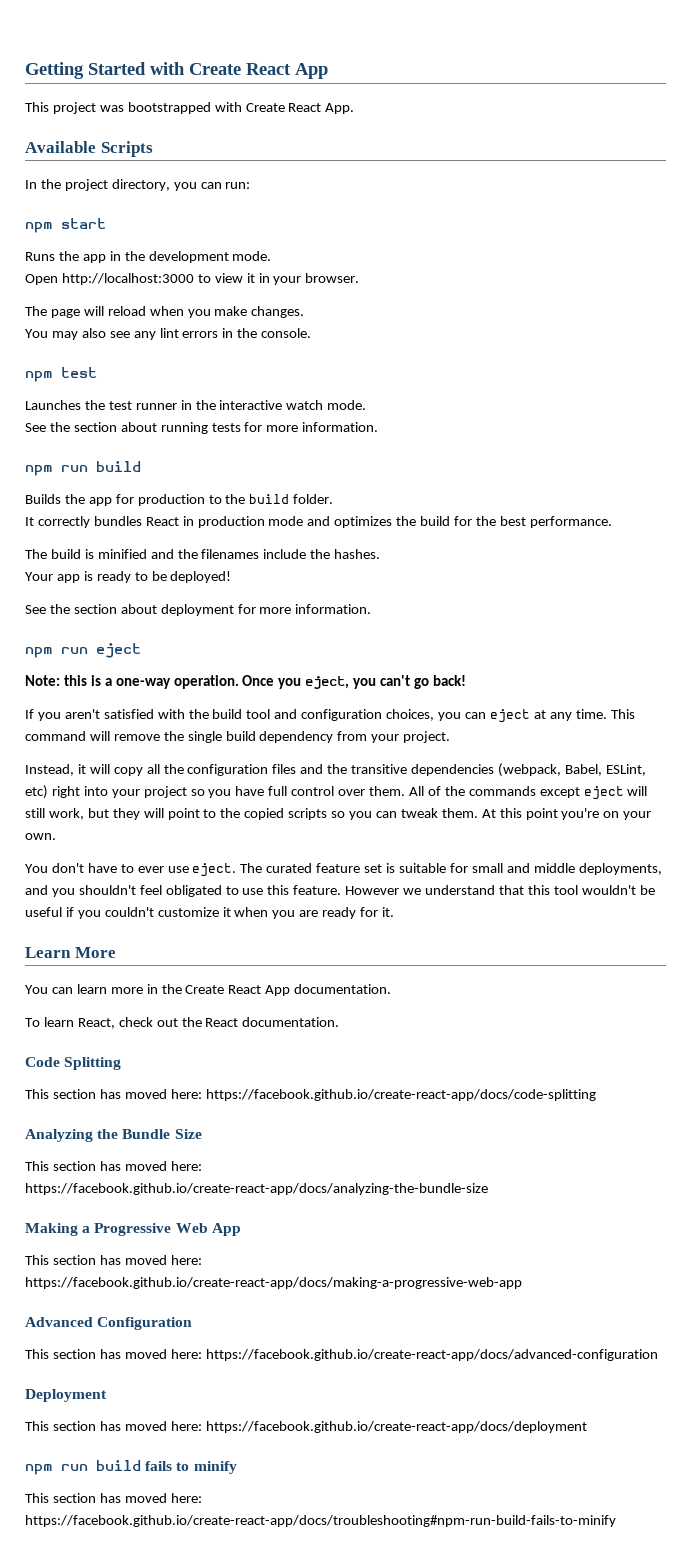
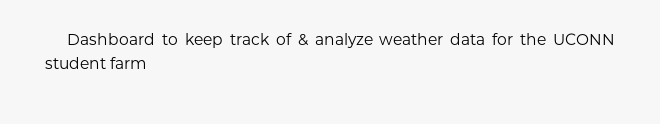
- Getting Started with Create React App
- This project was bootstrapped with Create React App.
- Available Scripts
- In the project directory, you can run:
- npm start
- Runs the app in the development mode.
- Open http://localhost:3000 to view it in your browser.
- The page will reload when you make changes.
- You may also see any lint errors in the console.
- npm test
- Launches the test runner in the interactive watch mode.
- See the section about running tests for more information.
- npm run build
- Builds the app for production to the build folder.
- It correctly bundles React in production mode and optimizes the build for the best performance.
- The build is minified and the filenames include the hashes.
- Your app is ready to be deployed!
- See the section about deployment for more information.
- npm run eject
- Note: this is a one-way operation. Once you eject, you can't go back!
- If you aren't satisfied with the build tool and configuration choices, you can eject at any time. This command will remove the single build dependency from your project.
- Instead, it will copy all the configuration files and the transitive dependencies (webpack, Babel, ESLint, etc) right into your project so you have full control over them. All of the commands except eject will still work, but they will point to the copied scripts so you can tweak them. At this point you're on your own.
- You don't have to ever use eject. The curated feature set is suitable for small and middle deployments, and you shouldn't feel obligated to use this feature. However we understand that this tool wouldn't be useful if you couldn't customize it when you are ready for it.
- Learn More
- You can learn more in the Create React App documentation.
- To learn React, check out the React documentation.
- Code Splitting
- This section has moved here: https://facebook.github.io/create-react-app/docs/code-splitting
- Analyzing the Bundle Size
- This section has moved here: https://facebook.github.io/create-react-app/docs/analyzing-the-bundle-size
- Making a Progressive Web App
- This section has moved here: https://facebook.github.io/create-react-app/docs/making-a-progressive-web-app
- Advanced Configuration
- This section has moved here: https://facebook.github.io/create-react-app/docs/advanced-configuration
- Deployment
- This section has moved here: https://facebook.github.io/create-react-app/docs/deployment
- npm run build fails to minify
- This section has moved here: https://facebook.github.io/create-react-app/docs/troubleshooting#npm-run-build-fails-to-minify
+ Dashboard to keep track of & analyze weather data for the UCONN student farm

